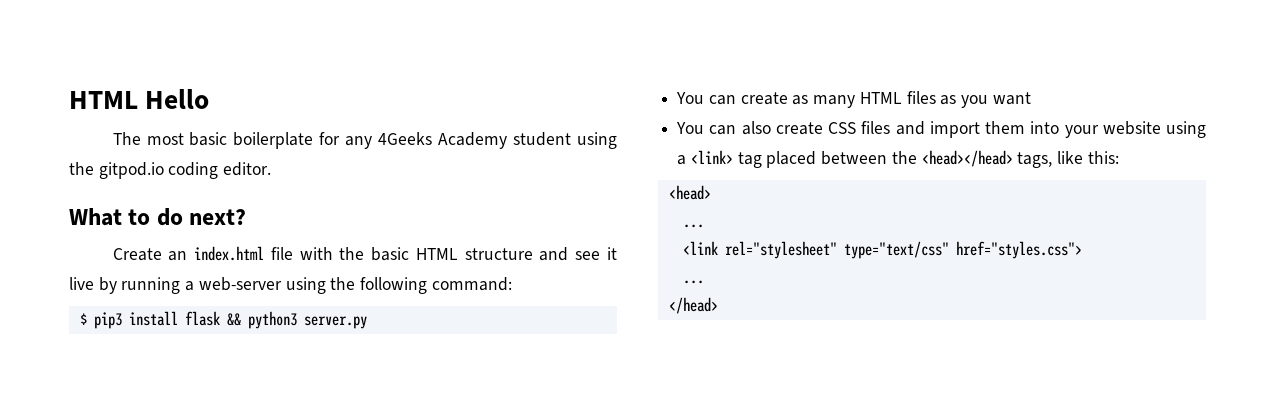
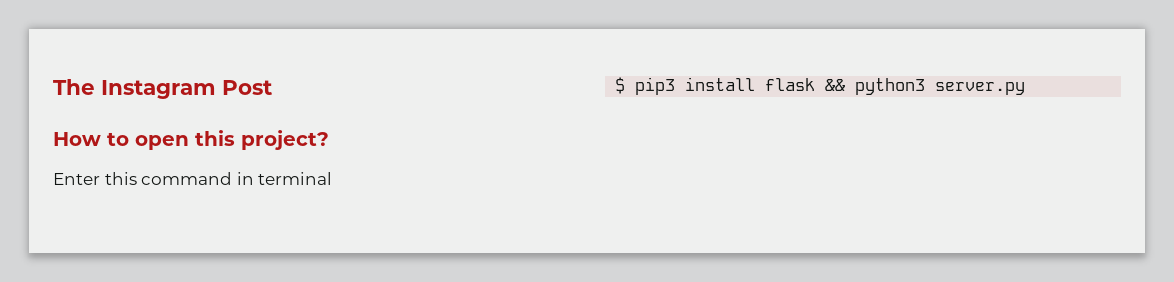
- HTML Hello
- The most basic boilerplate for any 4Geeks Academy student using the gitpod.io coding editor.
- What to do next?
- Create an index.html file with the basic HTML structure and see it live by running a web-server using the following command:
+ The Instagram Post
+ How to open this project?
+ Enter this command in terminal
- You can create as many HTML files as you want
- You can also create CSS files and import them into your website using a <link> tag placed between the <head></head> tags, like this:
- <head>
- ...
- <link rel="stylesheet" type="text/css" href="styles.css">
- ...
- </head>

